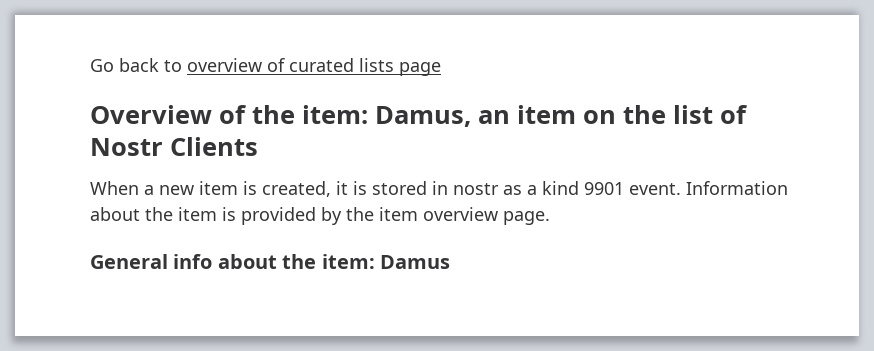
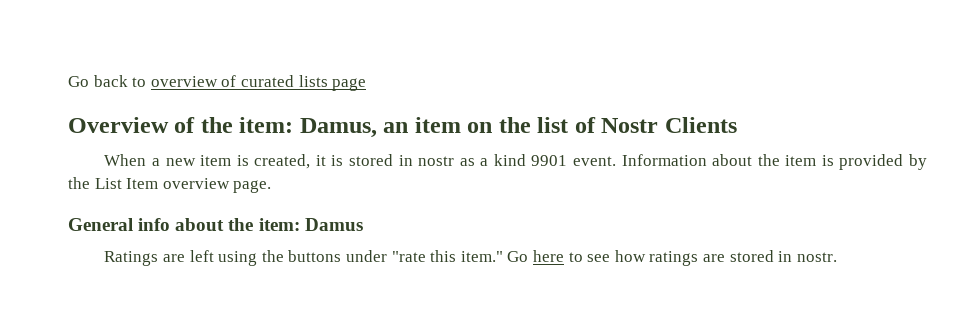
- Information about the item is provided by the item overview page.
+ Information about the item is provided by the List Item overview page.
+ Ratings are left using the buttons under "rate this item." Go here to see how ratings are stored in nostr.

